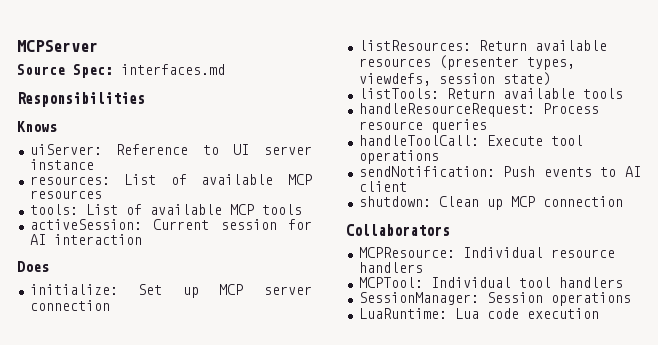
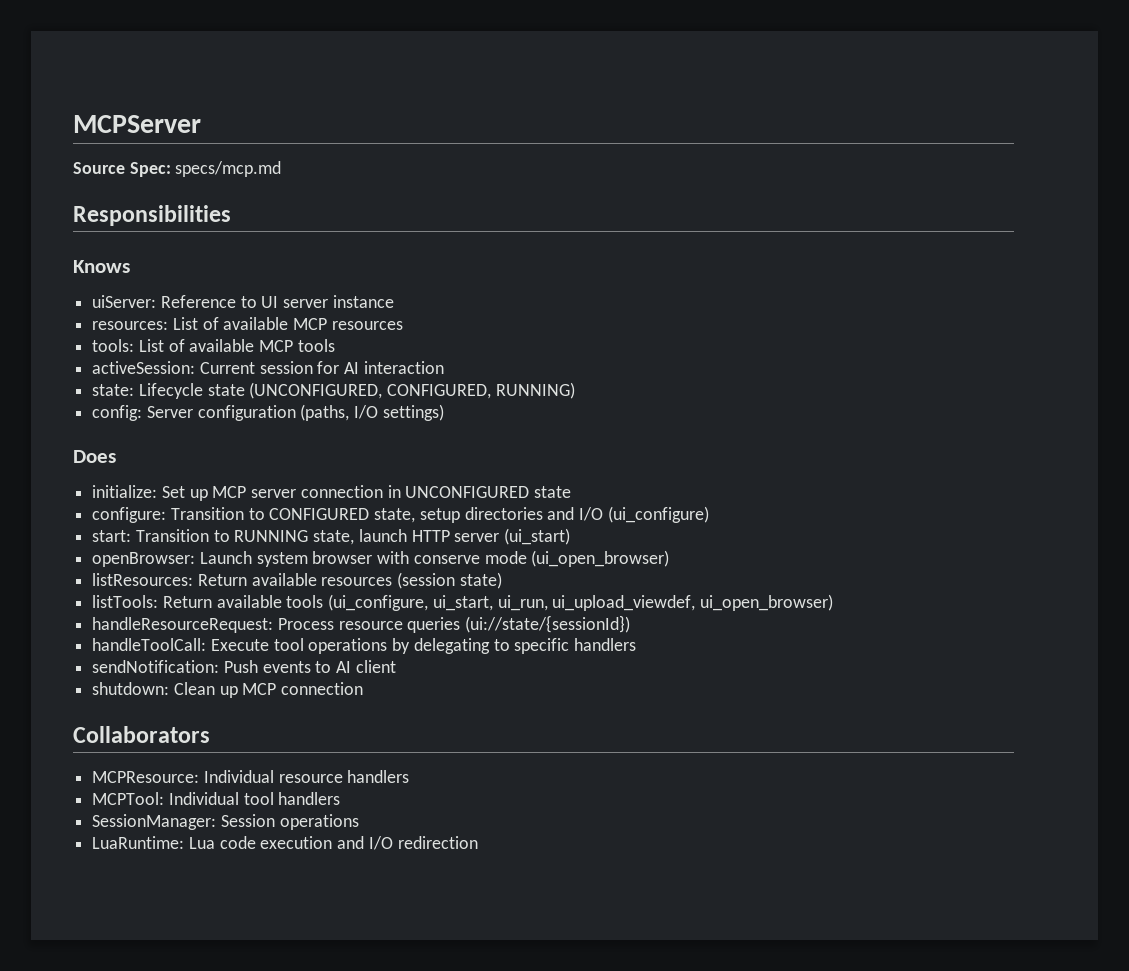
- Source Spec: interfaces.md
+ Source Spec: specs/mcp.md
+ state: Lifecycle state (UNCONFIGURED, CONFIGURED, RUNNING)
+ config: Server configuration (paths, I/O settings)
- initialize: Set up MCP server connection
+ initialize: Set up MCP server connection in UNCONFIGURED state
+ configure: Transition to CONFIGURED state, setup directories and I/O (ui_configure)
+ start: Transition to RUNNING state, launch HTTP server (ui_start)
+ openBrowser: Launch system browser with conserve mode (ui_open_browser)
- listResources: Return available resources (presenter types, viewdefs, session state)
+ listResources: Return available resources (session state)
- listTools: Return available tools
+ listTools: Return available tools (ui_configure, ui_start, ui_run, ui_upload_viewdef, ui_open_browser)
- handleResourceRequest: Process resource queries
+ handleResourceRequest: Process resource queries (ui://state/{sessionId})
- handleToolCall: Execute tool operations
+ handleToolCall: Execute tool operations by delegating to specific handlers
- LuaRuntime: Lua code execution
+ LuaRuntime: Lua code execution and I/O redirection

